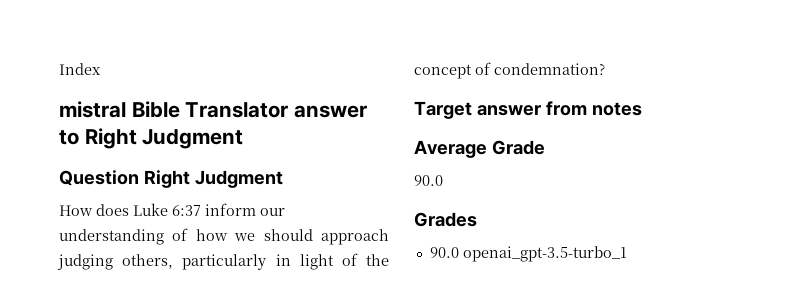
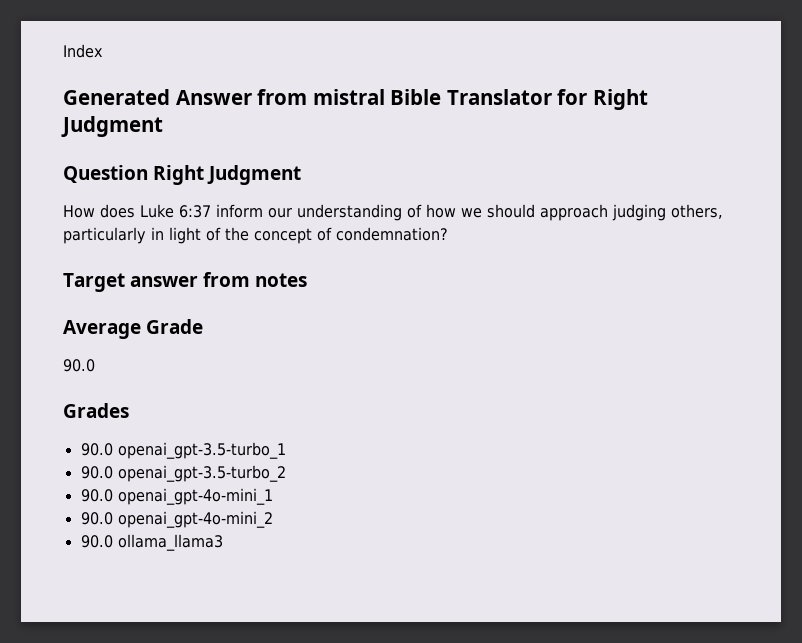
- mistral Bible Translator answer to Right Judgment
+ Generated Answer from mistral Bible Translator for Right Judgment
+ 90.0 openai_gpt-3.5-turbo_2
+ 90.0 openai_gpt-4o-mini_1
+ 90.0 openai_gpt-4o-mini_2
+ 90.0 ollama_llama3

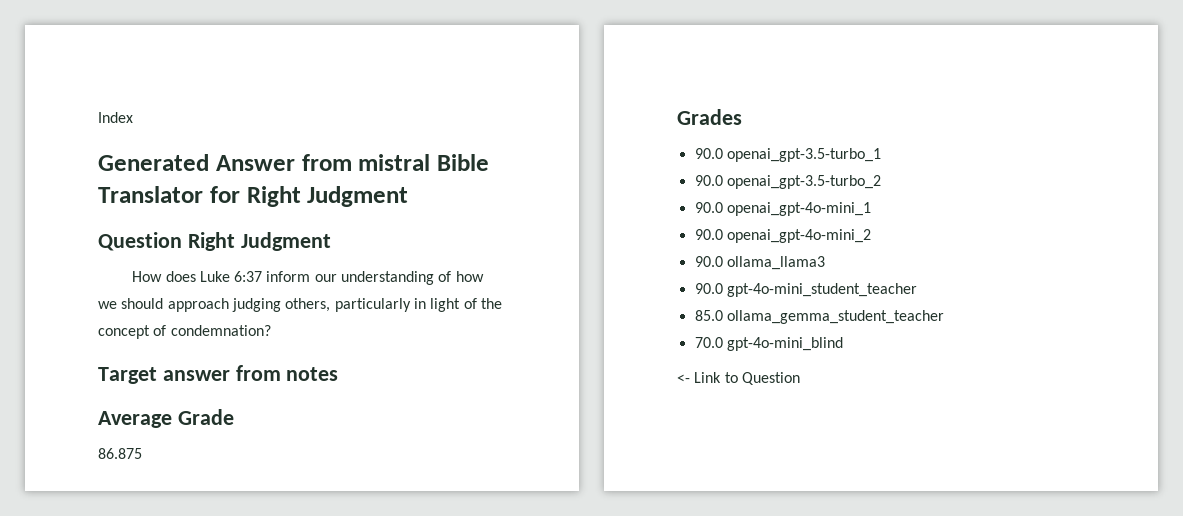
  Average Grade
- 90.0
+ 86.875
+ 90.0 gpt-4o-mini_student_teacher
+ 85.0 ollama_gemma_student_teacher
+ 70.0 gpt-4o-mini_blind
+ <- Link to Question

